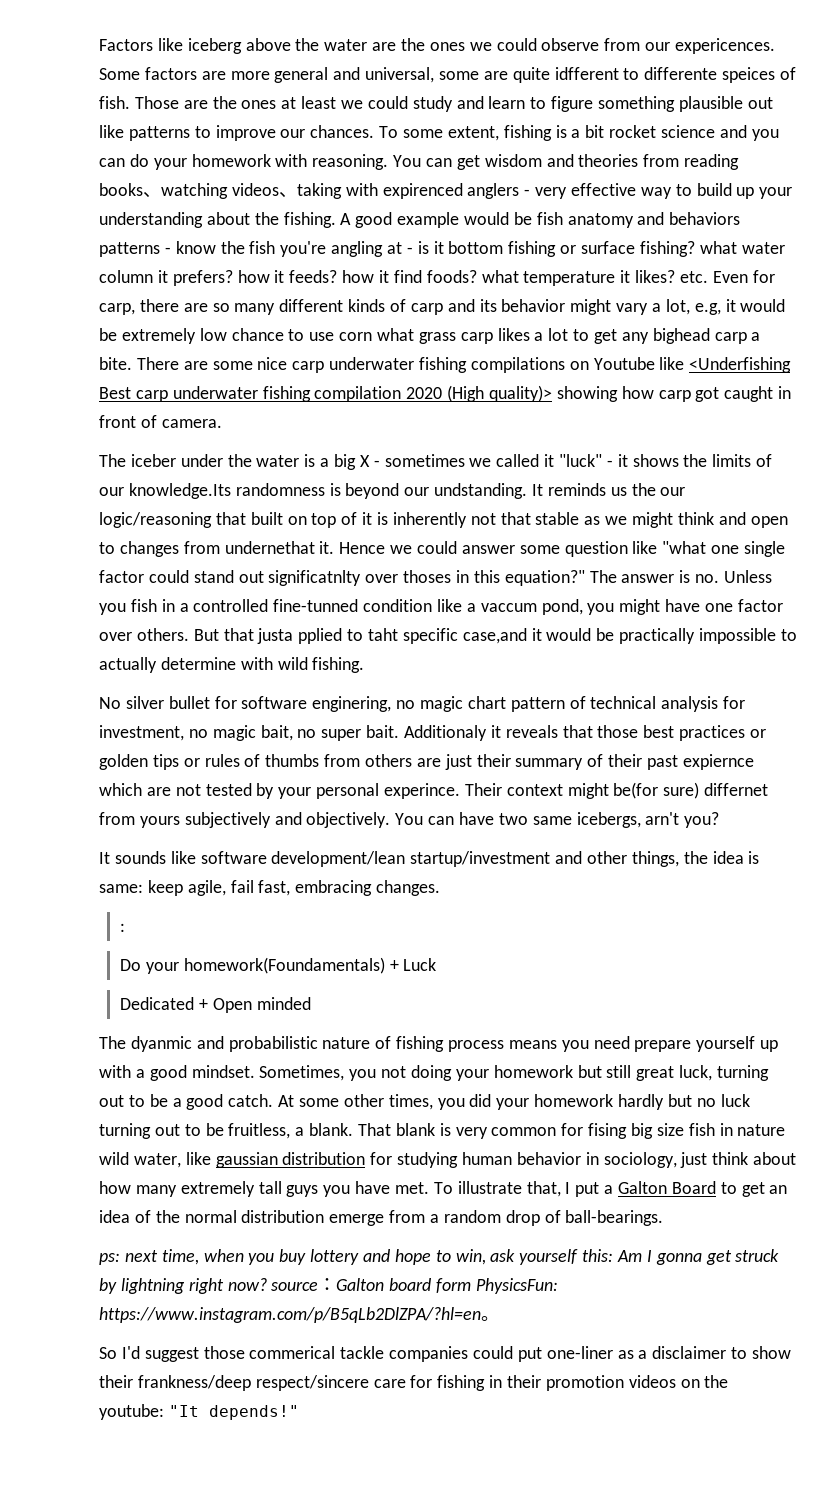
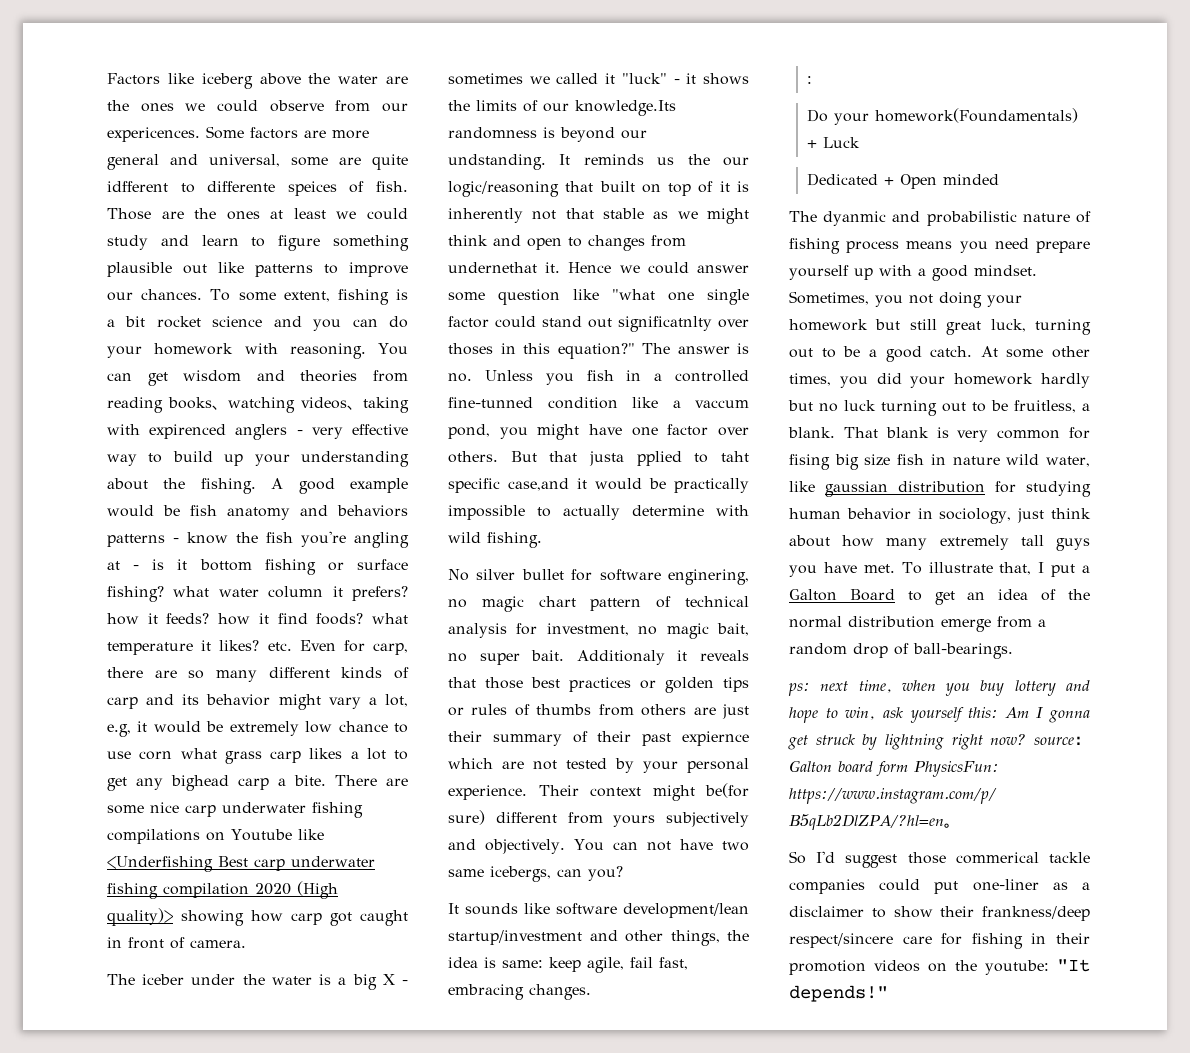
- Additionaly it reveals that those best practices or golden tips or rules of thumbs from others are just their summary of their past expiernce which are not tested by your personal experince.
+ Additionaly it reveals that those best practices or golden tips or rules of thumbs from others are just their summary of their past expiernce which are not tested by your personal experience.
- Their context might be(for sure) differnet from yours subjectively and objectively.
+ Their context might be(for sure) different from yours subjectively and objectively.
- You can have two same icebergs, arn't you?
+ You can not have two same icebergs, can you?

